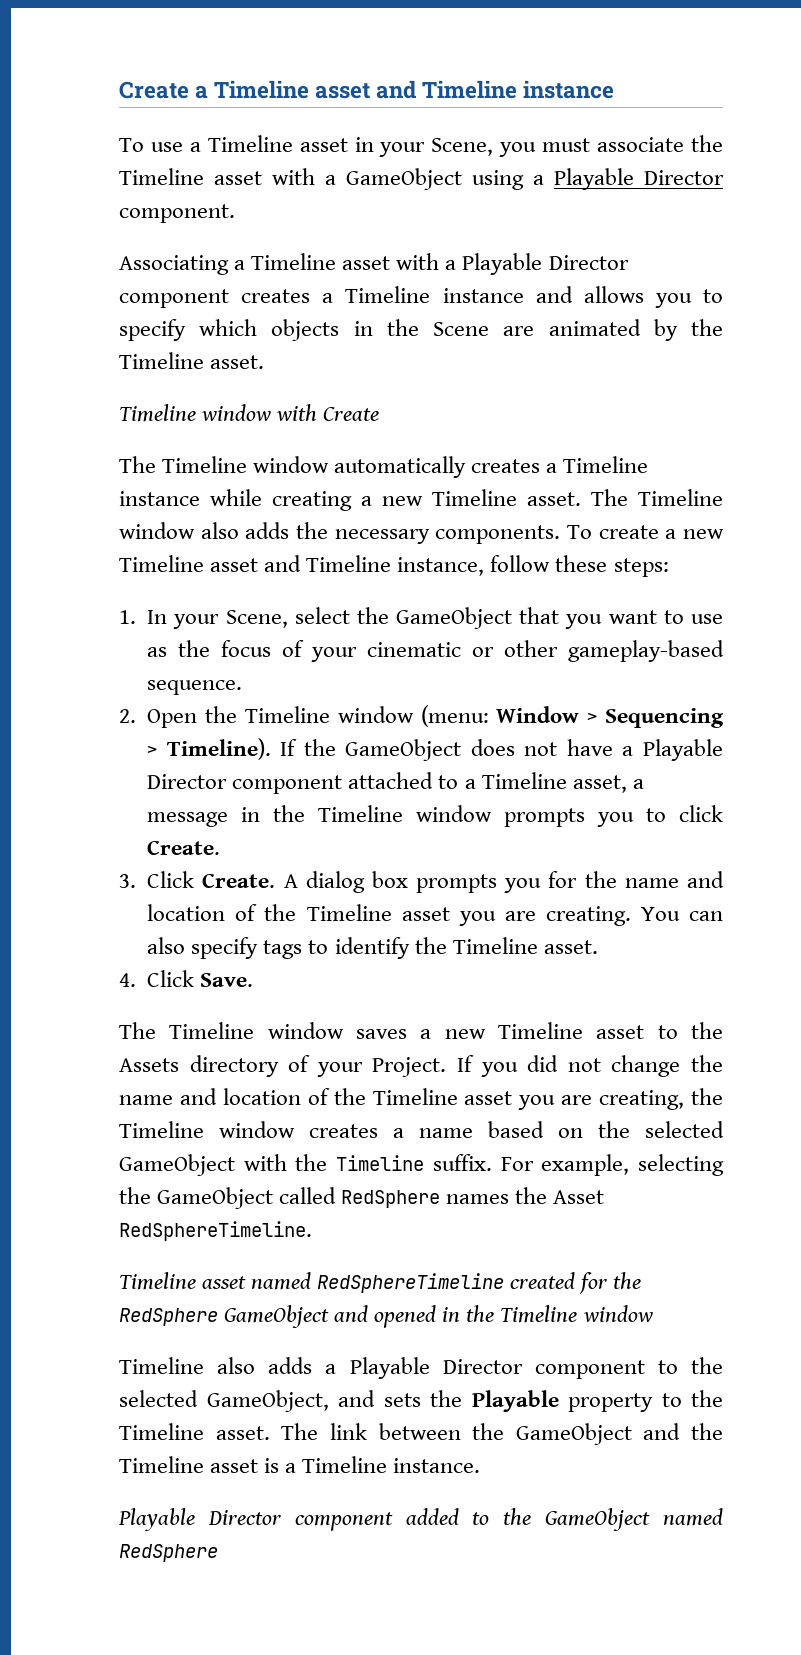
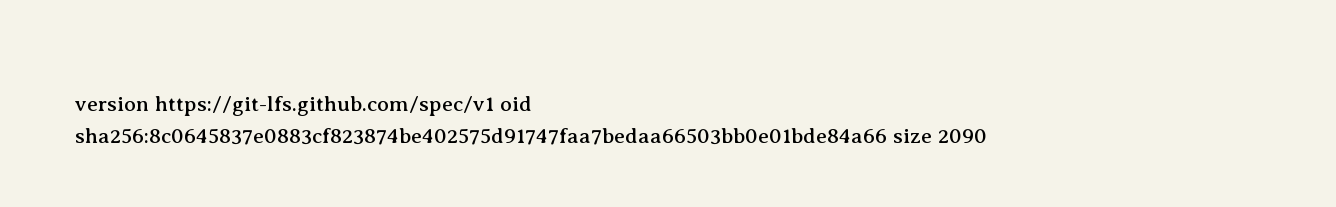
- Create a Timeline asset and Timeline instance
- To use a Timeline asset in your Scene, you must associate the Timeline asset with a GameObject using a Playable Director component.
- Associating a Timeline asset with a Playable Director component creates a Timeline instance and allows you to specify which objects in the Scene are animated by the Timeline asset.
- Timeline window with Create
- The Timeline window automatically creates a Timeline instance while creating a new Timeline asset. The Timeline window also adds the necessary components. To create a new Timeline asset and Timeline instance, follow these steps:
- 1. In your Scene, select the GameObject that you want to use as the focus of your cinematic or other gameplay-based sequence.
- 2. Open the Timeline window (menu: Window > Sequencing > Timeline). If the GameObject does not have a Playable Director component attached to a Timeline asset, a message in the Timeline window prompts you to click Create.
- 3. Click Create. A dialog box prompts you for the name and location of the Timeline asset you are creating. You can also specify tags to identify the Timeline asset.
- 4. Click Save.
- The Timeline window saves a new Timeline asset to the Assets directory of your Project. If you did not change the name and location of the Timeline asset you are creating, the Timeline window creates a name based on the selected GameObject with the Timeline suffix. For example, selecting the GameObject called RedSphere names the Asset RedSphereTimeline.
- Timeline asset named RedSphereTimeline created for the RedSphere GameObject and opened in the Timeline window
- Timeline also adds a Playable Director component to the selected GameObject, and sets the Playable property to the Timeline asset. The link between the GameObject and the Timeline asset is a Timeline instance.
- Playable Director component added to the GameObject named RedSphere
+ version https://git-lfs.github.com/spec/v1 oid sha256:8c0645837e0883cf823874be402575d91747faa7bedaa66503bb0e01bde84a66 size 2090

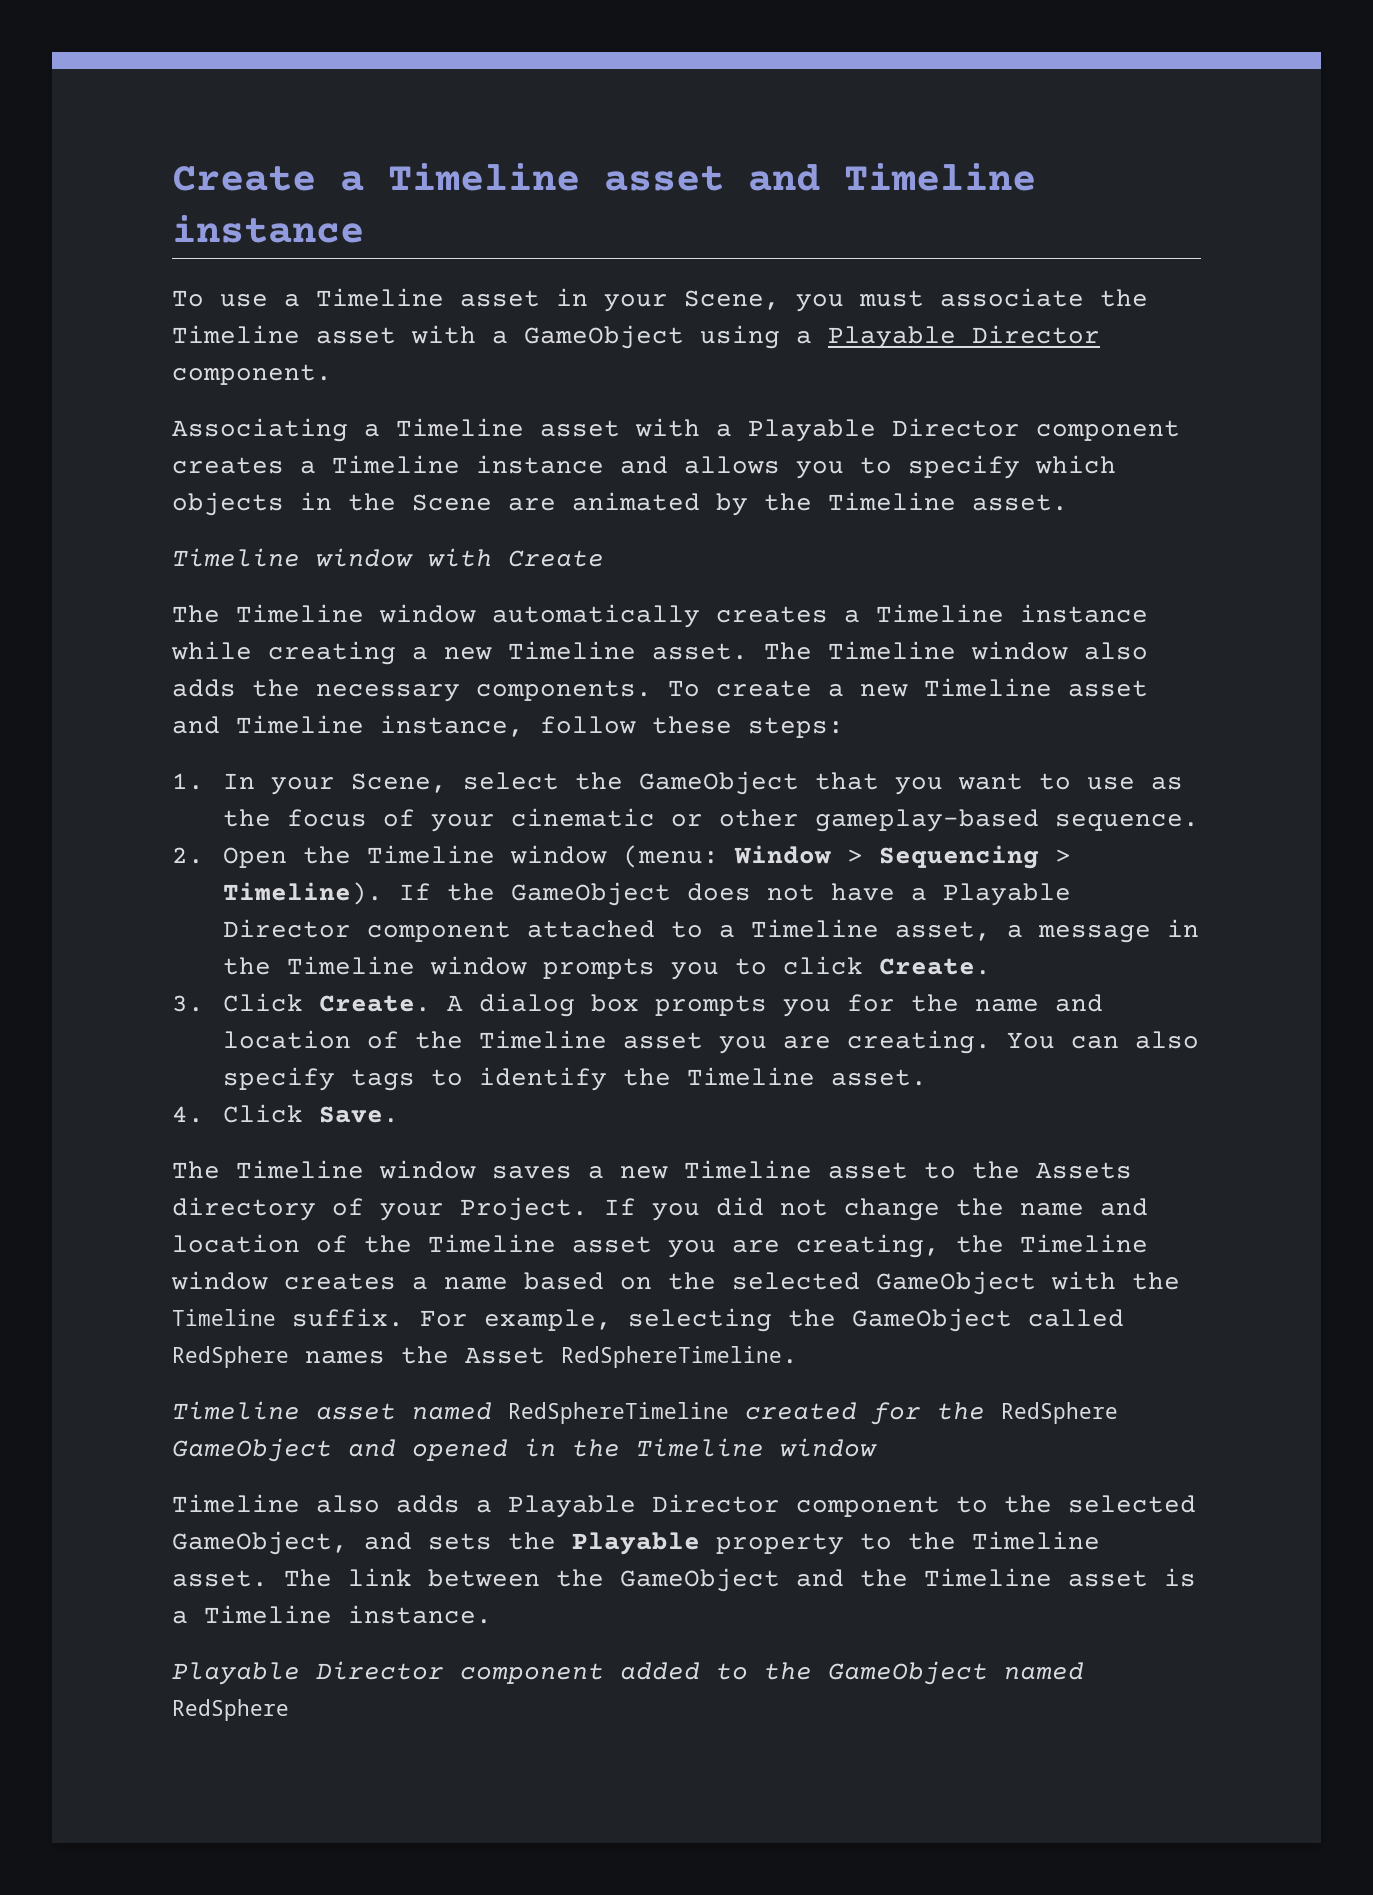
- version https://git-lfs.github.com/spec/v1 oid sha256:8c0645837e0883cf823874be402575d91747faa7bedaa66503bb0e01bde84a66 size 2090
+ Create a Timeline asset and Timeline instance
+ To use a Timeline asset in your Scene, you must associate the Timeline asset with a GameObject using a Playable Director component.
+ Associating a Timeline asset with a Playable Director component creates a Timeline instance and allows you to specify which objects in the Scene are animated by the Timeline asset.
+ Timeline window with Create
+ The Timeline window automatically creates a Timeline instance while creating a new Timeline asset. The Timeline window also adds the necessary components. To create a new Timeline asset and Timeline instance, follow these steps:
+ 1. In your Scene, select the GameObject that you want to use as the focus of your cinematic or other gameplay-based sequence.
+ 2. Open the Timeline window (menu: Window > Sequencing > Timeline). If the GameObject does not have a Playable Director component attached to a Timeline asset, a message in the Timeline window prompts you to click Create.
+ 3. Click Create. A dialog box prompts you for the name and location of the Timeline asset you are creating. You can also specify tags to identify the Timeline asset.
+ 4. Click Save.
+ The Timeline window saves a new Timeline asset to the Assets directory of your Project. If you did not change the name and location of the Timeline asset you are creating, the Timeline window creates a name based on the selected GameObject with the Timeline suffix. For example, selecting the GameObject called RedSphere names the Asset RedSphereTimeline.
+ Timeline asset named RedSphereTimeline created for the RedSphere GameObject and opened in the Timeline window
+ Timeline also adds a Playable Director component to the selected GameObject, and sets the Playable property to the Timeline asset. The link between the GameObject and the Timeline asset is a Timeline instance.
+ Playable Director component added to the GameObject named RedSphere

